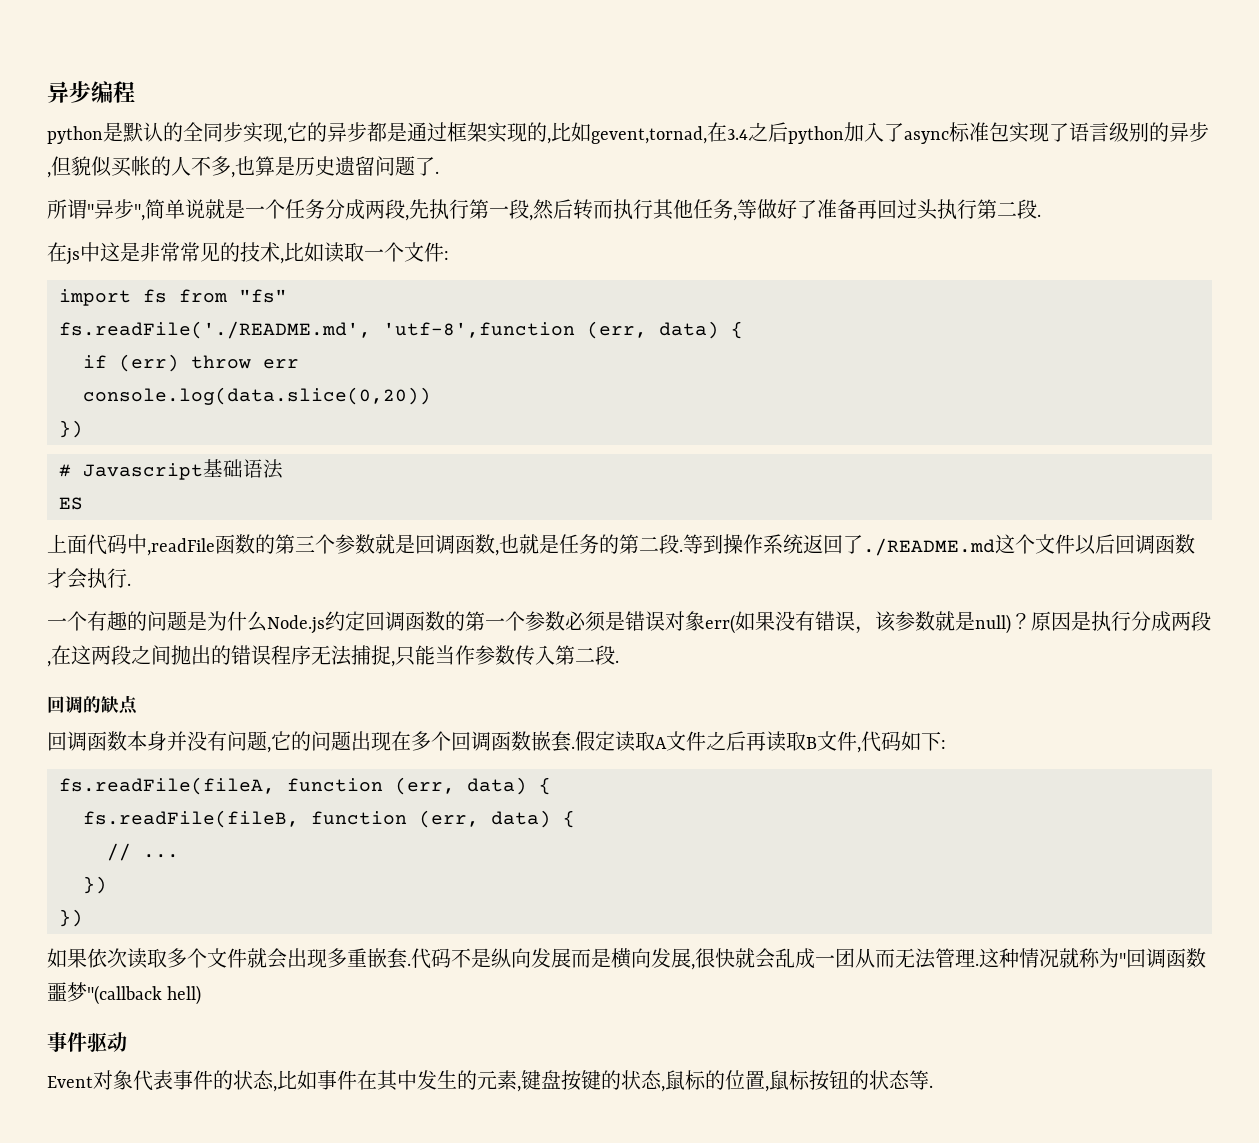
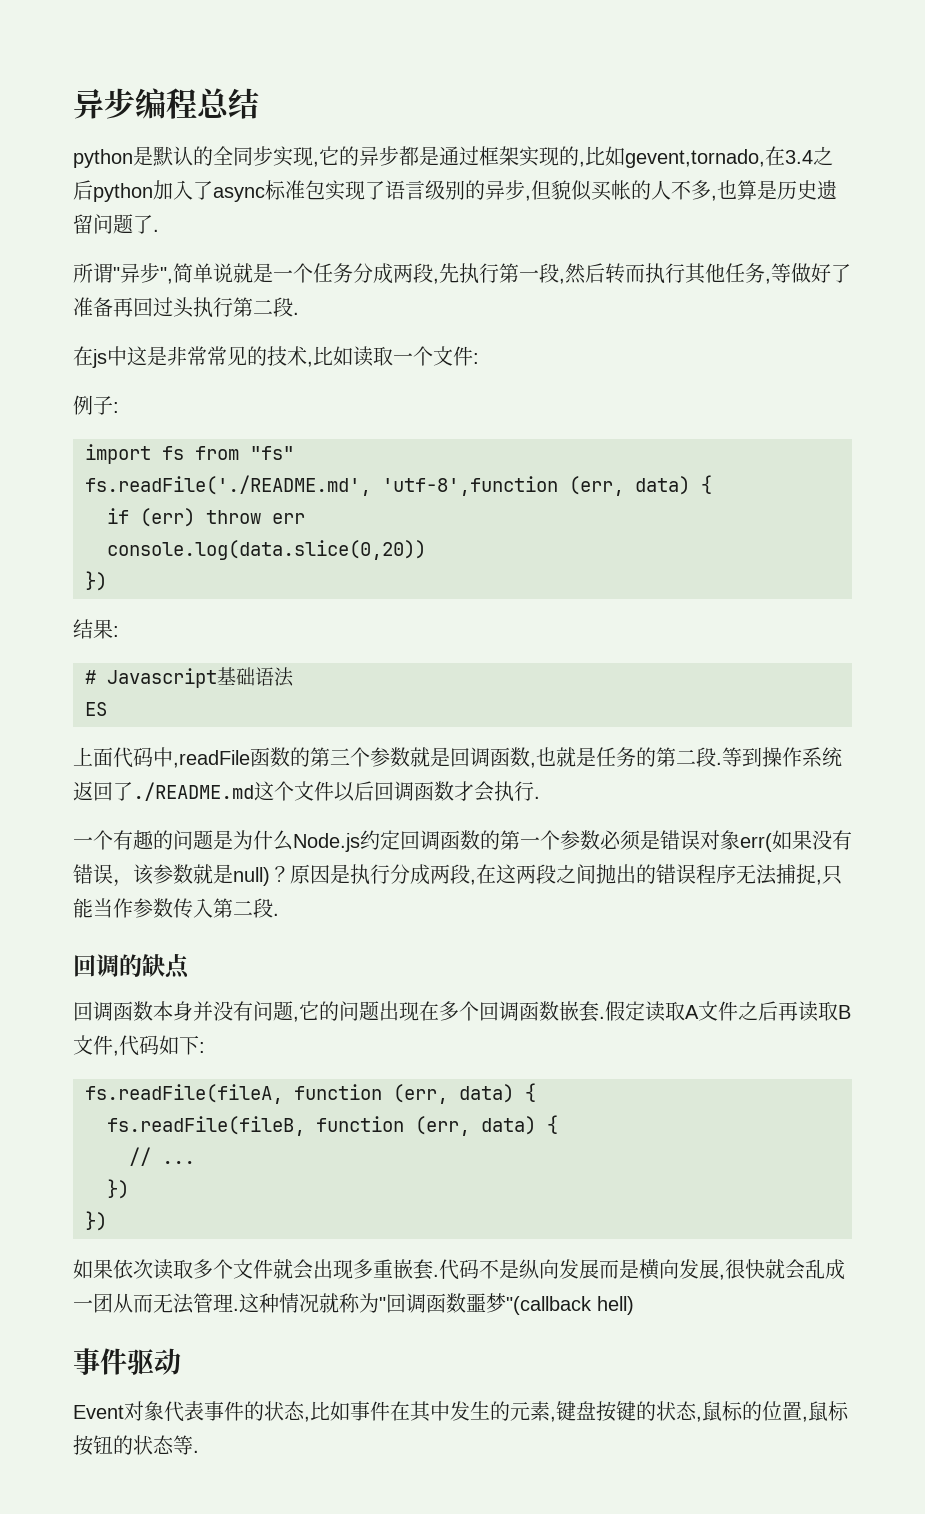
- 异步编程
+ 异步编程总结
- python是默认的全同步实现,它的异步都是通过框架实现的,比如gevent,tornad,在3.4之后python加入了async标准包实现了语言级别的异步,但貌似买帐的人不多,也算是历史遗留问题了.
+ python是默认的全同步实现,它的异步都是通过框架实现的,比如gevent,tornado,在3.4之后python加入了async标准包实现了语言级别的异步,但貌似买帐的人不多,也算是历史遗留问题了.
+ 例子:
+ 结果:

